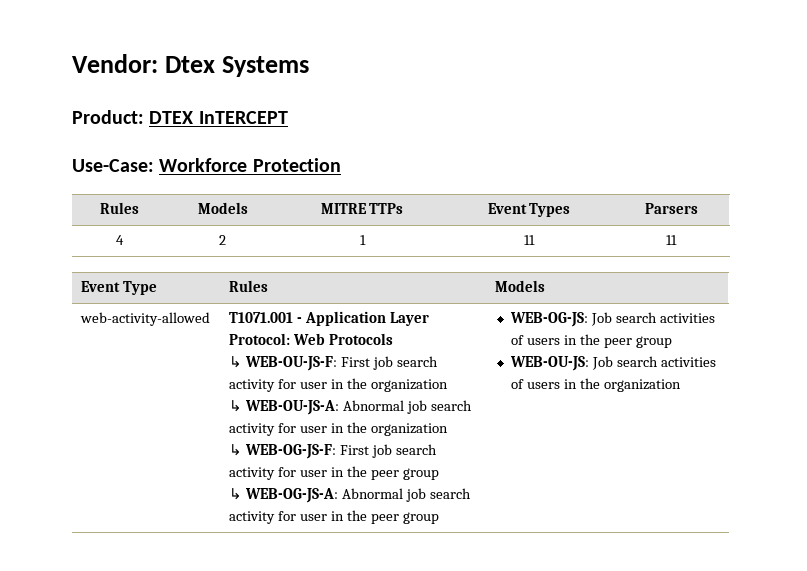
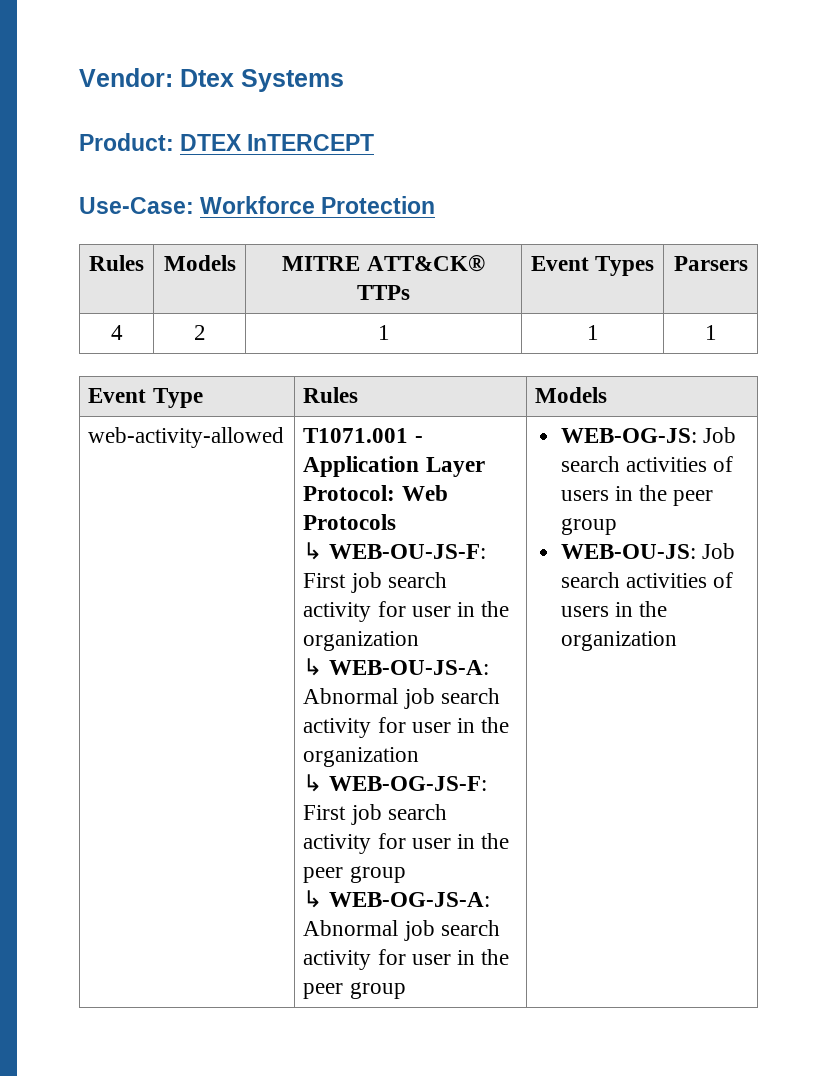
- Rules | Models | MITRE TTPs | Event Types | Parsers
+ Rules | Models | MITRE ATT&CK® TTPs | Event Types | Parsers
- 4 | 2 | 1 | 11 | 11
+ 4 | 2 | 1 | 1 | 1

